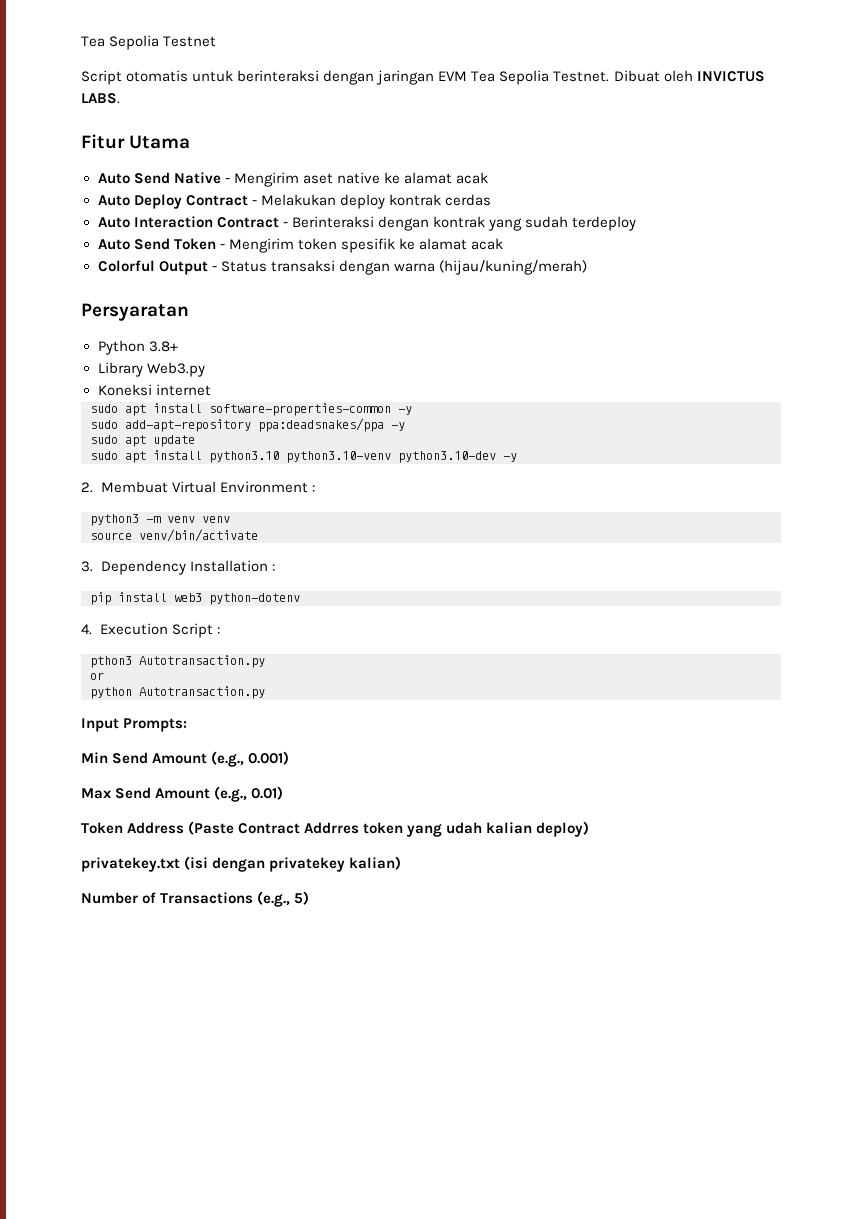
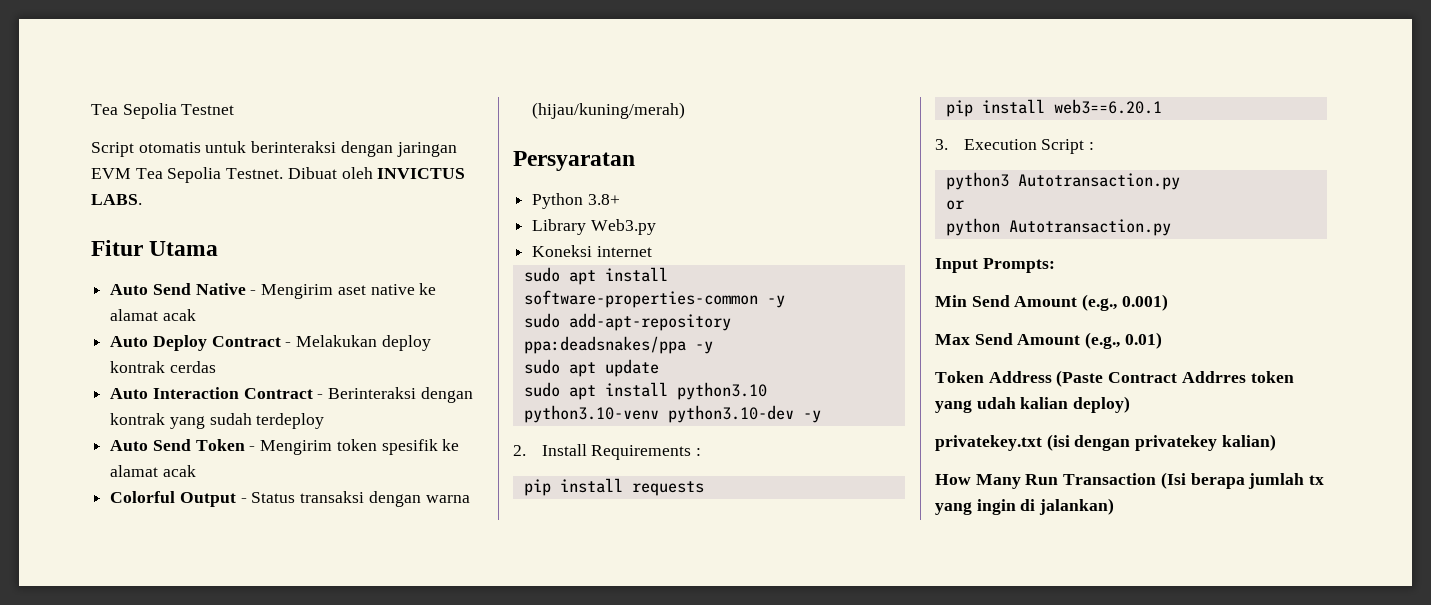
- 2. Membuat Virtual Environment :
- python3 -m venv venv
- source venv/bin/activate
- 3. Dependency Installation :
- pip install web3 python-dotenv
- 4. Execution Script :
+ 2. Install Requirements :
+ pip install requests
+ pip install web3==6.20.1
+ 3. Execution Script :
- pthon3 Autotransaction.py
+ python3 Autotransaction.py
- Number of Transactions (e.g., 5)
+ How Many Run Transaction (Isi berapa jumlah tx yang ingin di jalankan)

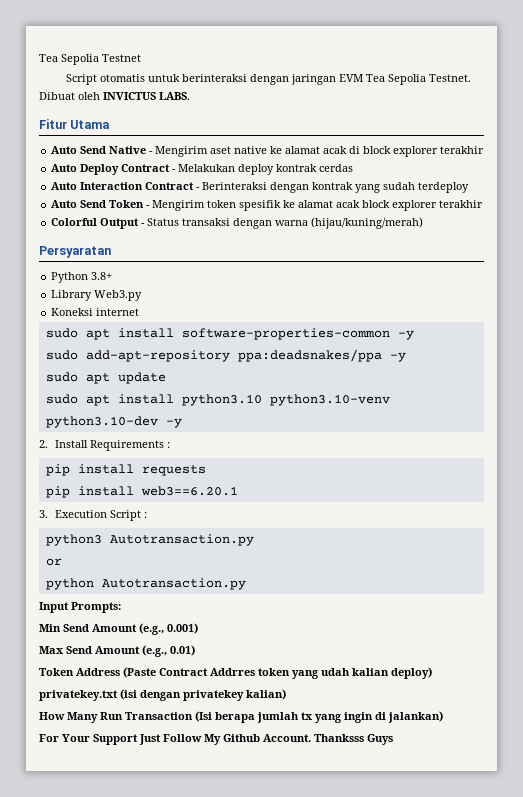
- Auto Send Native - Mengirim aset native ke alamat acak
+ Auto Send Native - Mengirim aset native ke alamat acak di block explorer terakhir
- Auto Send Token - Mengirim token spesifik ke alamat acak
+ Auto Send Token - Mengirim token spesifik ke alamat acak block explorer terakhir
+ For Your Support Just Follow My Github Account. Thanksss Guys

